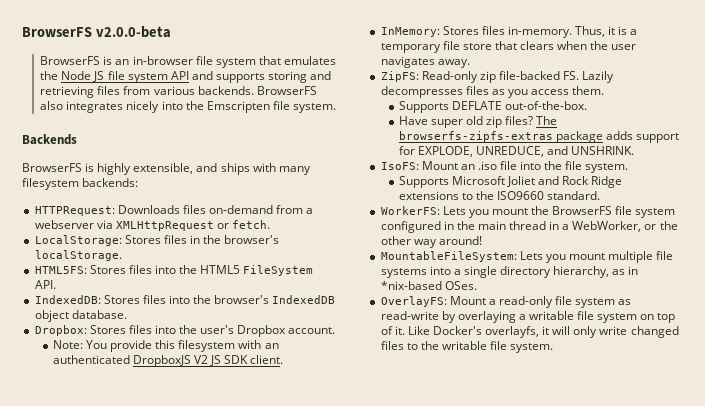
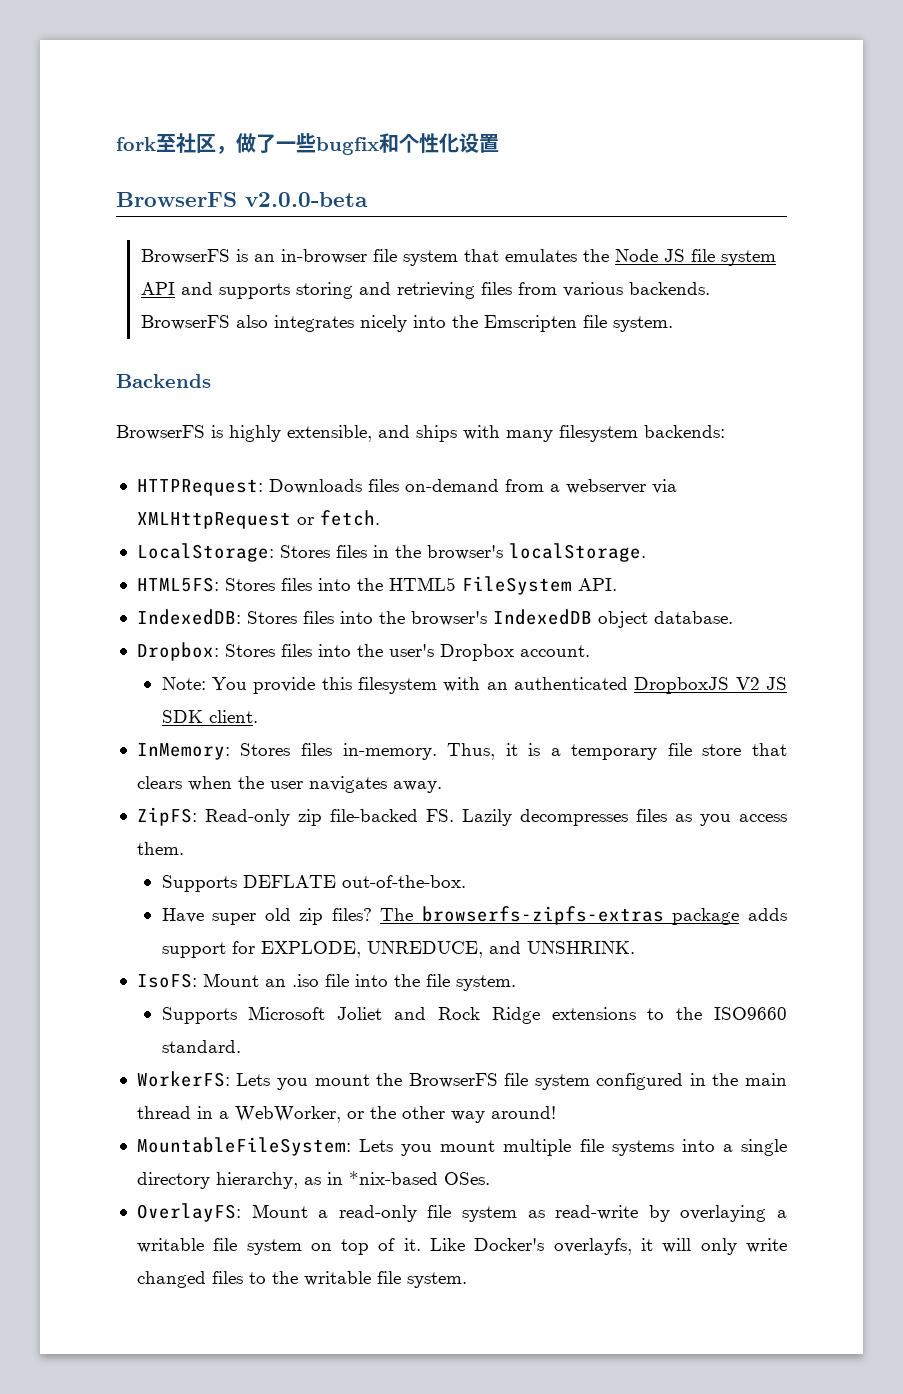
+ fork至社区，做了一些bugfix和个性化设置

